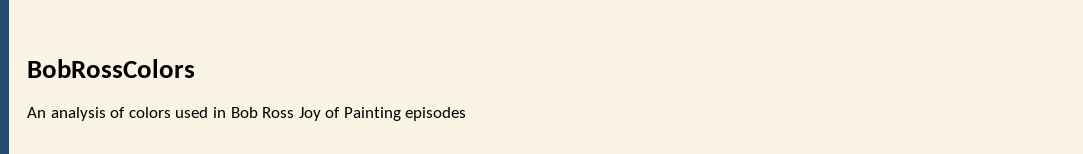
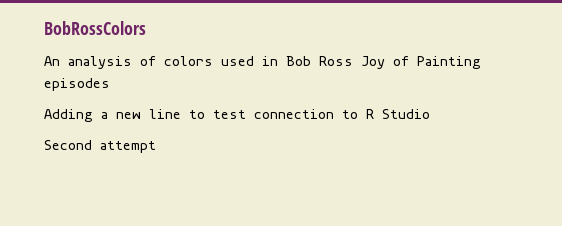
+ Adding a new line to test connection to R Studio
+ Second attempt

